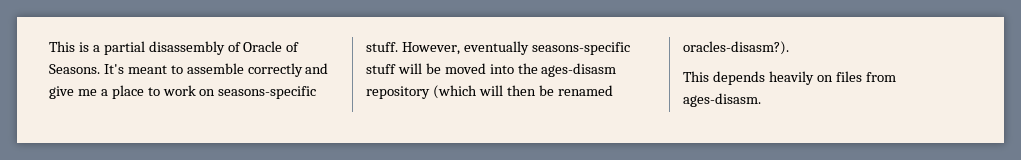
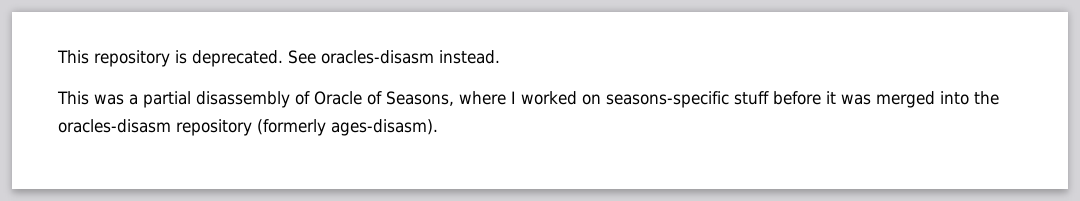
- This is a partial disassembly of Oracle of Seasons. It's meant to assemble correctly and give me a place to work on seasons-specific stuff. However, eventually seasons-specific stuff will be moved into the ages-disasm repository (which will then be renamed oracles-disasm?).
- This depends heavily on files from ages-disasm.
+ This repository is deprecated. See oracles-disasm instead.
+ This was a partial disassembly of Oracle of Seasons, where I worked on seasons-specific stuff before it was merged into the oracles-disasm repository (formerly ages-disasm).

